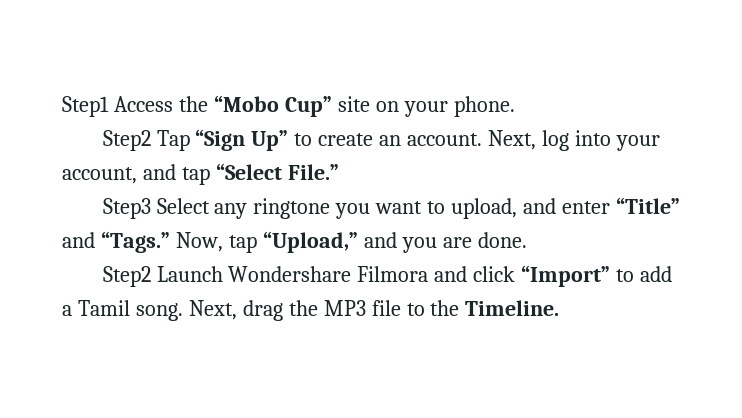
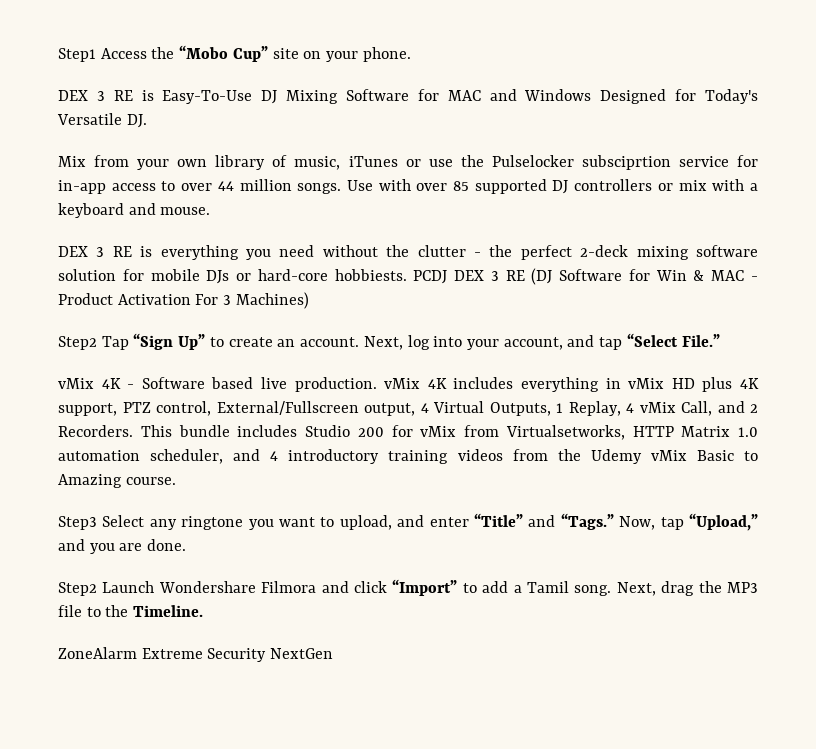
+ DEX 3 RE is Easy-To-Use DJ Mixing Software for MAC and Windows Designed for Today's Versatile DJ.
+ Mix from your own library of music, iTunes or use the Pulselocker subsciprtion service for in-app access to over 44 million songs. Use with over 85 supported DJ controllers or mix with a keyboard and mouse.
+ DEX 3 RE is everything you need without the clutter - the perfect 2-deck mixing software solution for mobile DJs or hard-core hobbiests. PCDJ DEX 3 RE (DJ Software for Win & MAC - Product Activation For 3 Machines)
+ vMix 4K - Software based live production. vMix 4K includes everything in vMix HD plus 4K support, PTZ control, External/Fullscreen output, 4 Virtual Outputs, 1 Replay, 4 vMix Call, and 2 Recorders. This bundle includes Studio 200 for vMix from Virtualsetworks, HTTP Matrix 1.0 automation scheduler, and 4 introductory training videos from the Udemy vMix Basic to Amazing course.
+ ZoneAlarm Extreme Security NextGen

